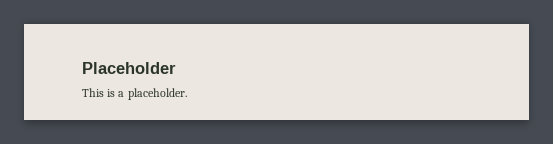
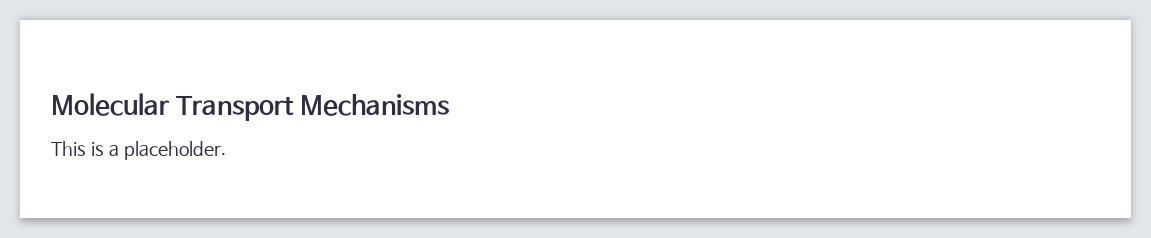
- Placeholder
+ Molecular Transport Mechanisms

